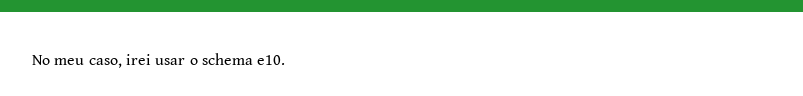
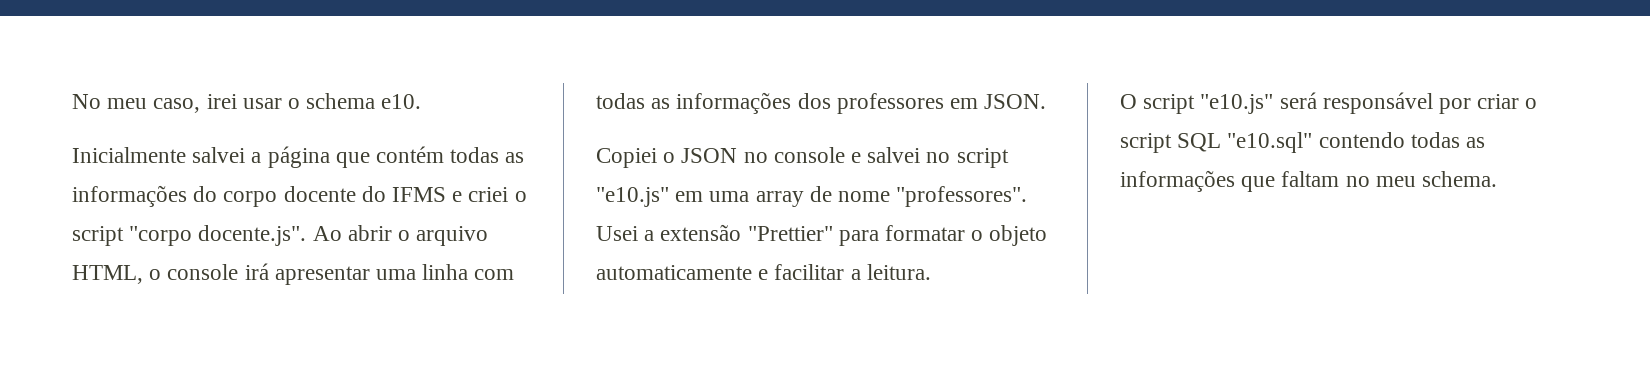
+ Inicialmente salvei a página que contém todas as informações do corpo docente do IFMS e criei o script "corpo docente.js". Ao abrir o arquivo HTML, o console irá apresentar uma linha com todas as informações dos professores em JSON.
+ Copiei o JSON no console e salvei no script "e10.js" em uma array de nome "professores". Usei a extensão "Prettier" para formatar o objeto automaticamente e facilitar a leitura.
+ O script "e10.js" será responsável por criar o script SQL "e10.sql" contendo todas as informações que faltam no meu schema.

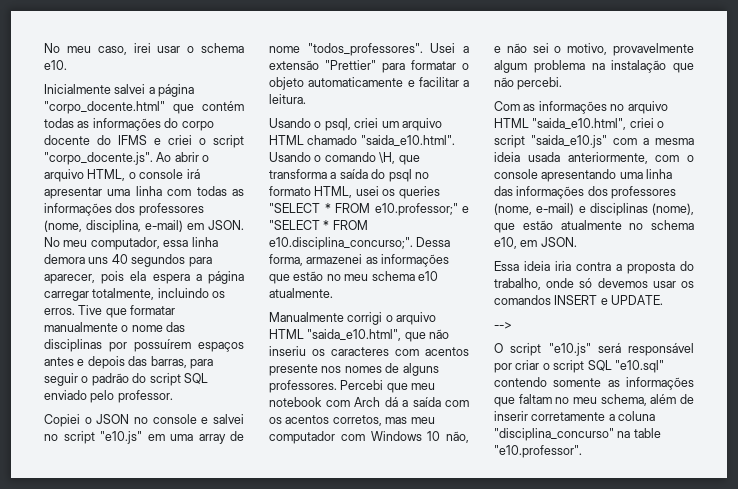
- Inicialmente salvei a página que contém todas as informações do corpo docente do IFMS e criei o script "corpo docente.js". Ao abrir o arquivo HTML, o console irá apresentar uma linha com todas as informações dos professores em JSON.
+ Inicialmente salvei a página "corpo_docente.html" que contém todas as informações do corpo docente do IFMS e criei o script "corpo_docente.js". Ao abrir o arquivo HTML, o console irá apresentar uma linha com todas as informações dos professores (nome, disciplina, e-mail) em JSON. No meu computador, essa linha demora uns 40 segundos para aparecer, pois ela espera a página carregar totalmente, incluindo os erros. Tive que formatar manualmente o nome das disciplinas por possuírem espaços antes e depois das barras, para seguir o padrão do script SQL enviado pelo professor.
- Copiei o JSON no console e salvei no script "e10.js" em uma array de nome "professores".
+ Copiei o JSON no console e salvei no script "e10.js" em uma array de nome "todos_professores".
+ Usando o psql, criei um arquivo HTML chamado "saida_e10.html". Usando o comando \H, que transforma a saída do psql no formato HTML, usei os queries "SELECT * FROM e10.professor;" e "SELECT * FROM e10.disciplina_concurso;". Dessa forma, armazenei as informações que estão no meu schema e10 atualmente.
+ Manualmente corrigi o arquivo HTML "saida_e10.html", que não inseriu os caracteres com acentos presente nos nomes de alguns professores. Percebi que meu notebook com Arch dá a saída com os acentos corretos, mas meu computador com Windows 10 não, e não sei o motivo, provavelmente algum problema na instalação que não percebi.
+ Com as informações no arquivo HTML "saida_e10.html", criei o script "saida_e10.js" com a mesma ideia usada anteriormente, com o console apresentando uma linha das informações dos professores (nome, e-mail) e disciplinas (nome), que estão atualmente no schema e10, em JSON.
+ Essa ideia iria contra a proposta do trabalho, onde só devemos usar os comandos INSERT e UPDATE.
+ -->
- O script "e10.js" será responsável por criar o script SQL "e10.sql" contendo todas as informações que faltam no meu schema.
+ O script "e10.js" será responsável por criar o script SQL "e10.sql" contendo somente as informações que faltam no meu schema, além de inserir corretamente a coluna "disciplina_concurso" na table "e10.professor".

